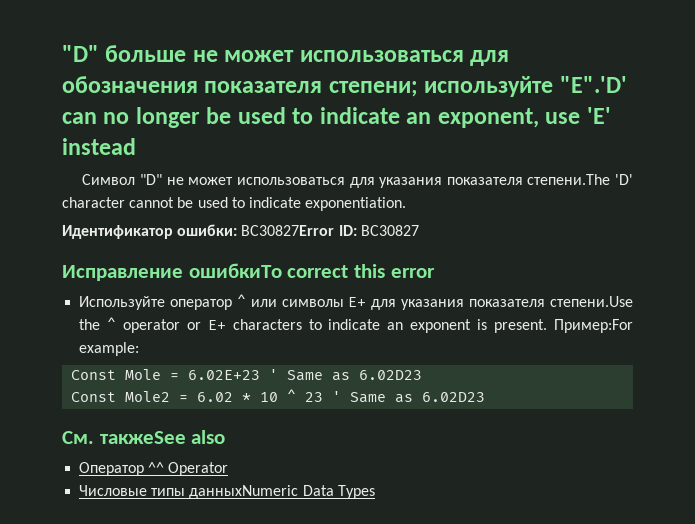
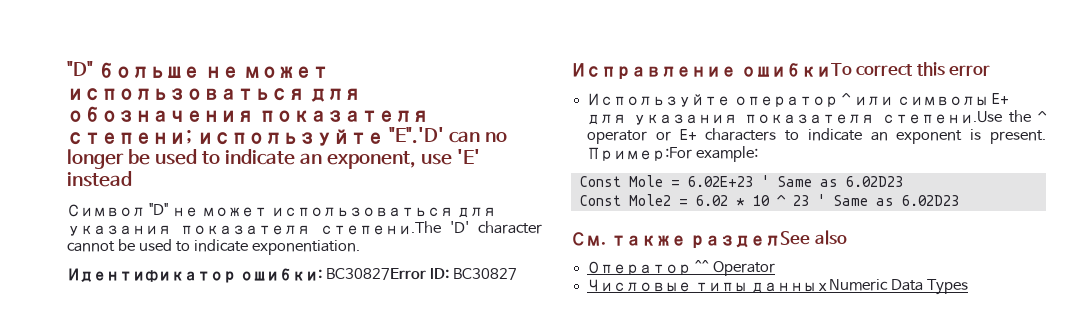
- См. такжеSee also
+ См. также разделSee also

